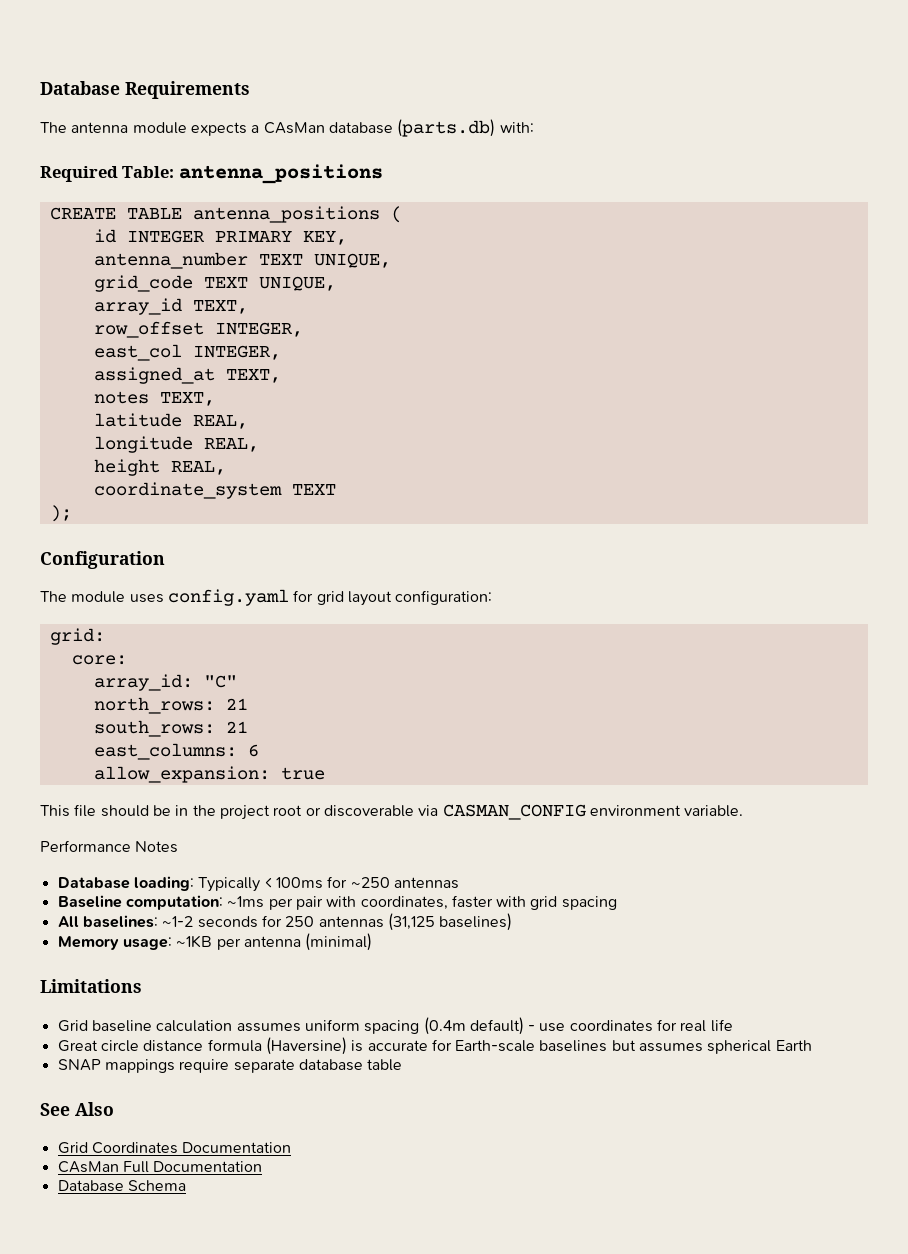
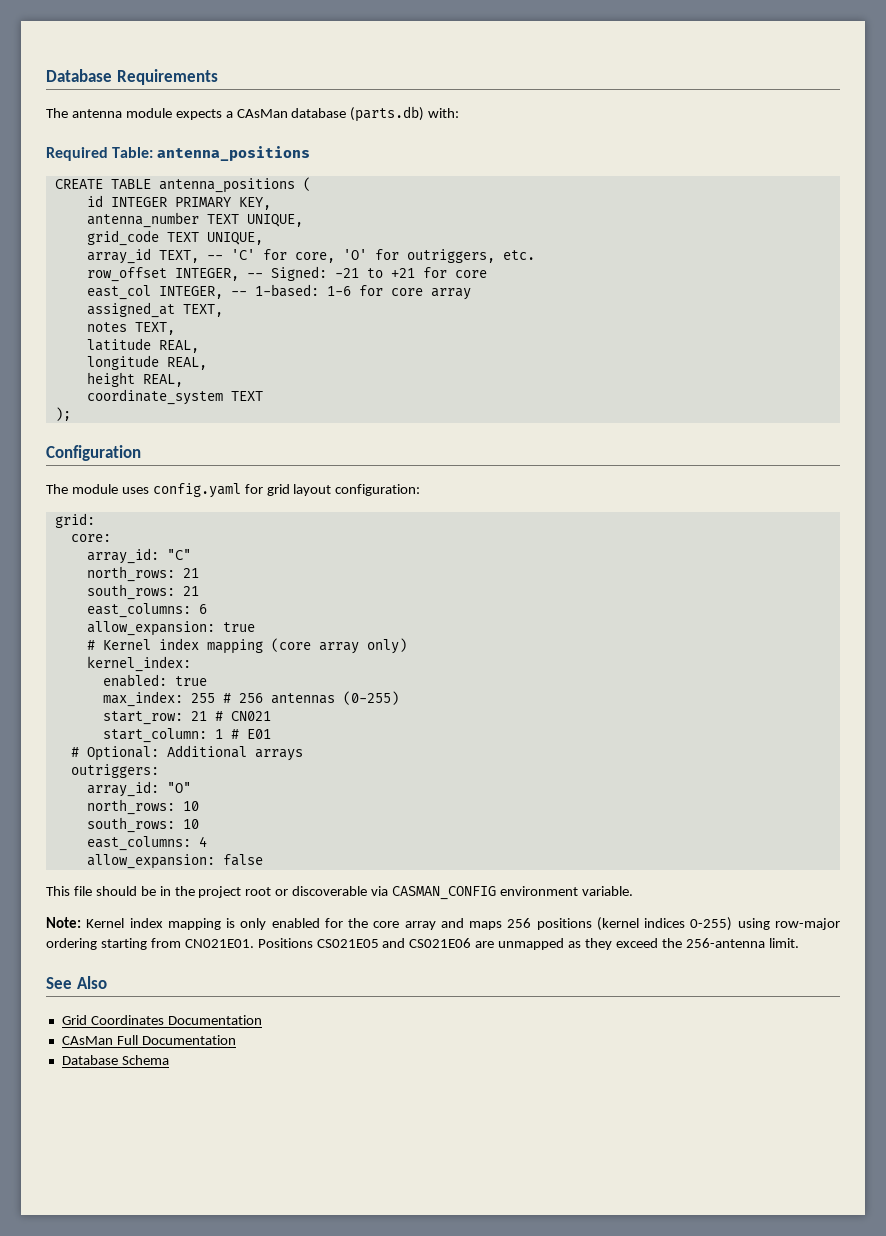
- array_id TEXT,
- row_offset INTEGER,
- east_col INTEGER,
+ array_id TEXT, -- 'C' for core, 'O' for outriggers, etc.
+ row_offset INTEGER, -- Signed: -21 to +21 for core
+ east_col INTEGER, -- 1-based: 1-6 for core array
+ # Kernel index mapping (core array only)
+ kernel_index:
+ enabled: true
+ max_index: 255 # 256 antennas (0-255)
+ start_row: 21 # CN021
+ start_column: 1 # E01
+ # Optional: Additional arrays
+ outriggers:
+ array_id: "O"
+ north_rows: 10
+ south_rows: 10
+ east_columns: 4
+ allow_expansion: false
- Performance Notes
- Database loading: Typically < 100ms for ~250 antennas
- Baseline computation: ~1ms per pair with coordinates, faster with grid spacing
- All baselines: ~1-2 seconds for 250 antennas (31,125 baselines)
- Memory usage: ~1KB per antenna (minimal)
- Limitations
- Grid baseline calculation assumes uniform spacing (0.4m default) - use coordinates for real life
- Great circle distance formula (Haversine) is accurate for Earth-scale baselines but assumes spherical Earth
- SNAP mappings require separate database table
+ Note: Kernel index mapping is only enabled for the core array and maps 256 positions (kernel indices 0-255) using row-major ordering starting from CN021E01. Positions CS021E05 and CS021E06 are unmapped as they exceed the 256-antenna limit.

